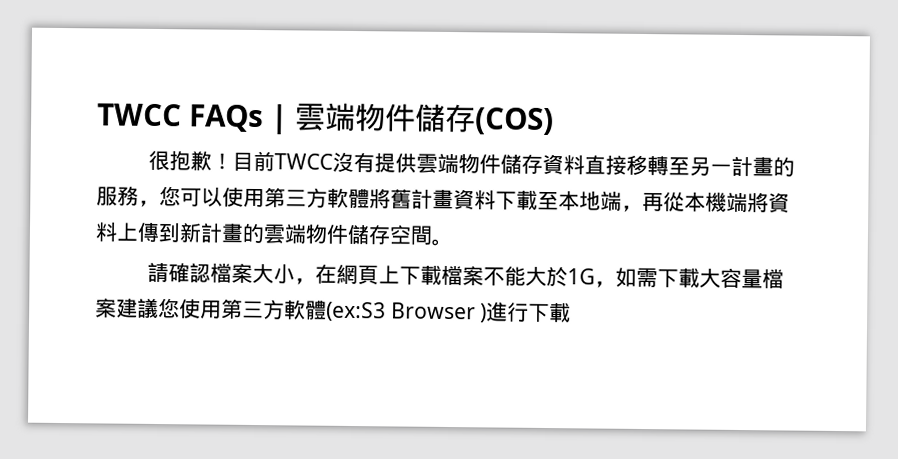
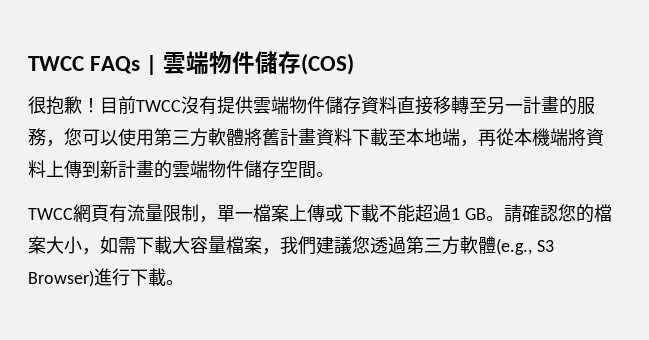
- 請確認檔案大小，在網頁上下載檔案不能大於1G，如需下載大容量檔案建議您使用第三方軟體(ex:S3 Browser )進行下載
+ TWCC網頁有流量限制，單一檔案上傳或下載不能超過1 GB。請確認您的檔案大小，如需下載大容量檔案，我們建議您透過第三方軟體(e.g., S3 Browser)進行下載。

